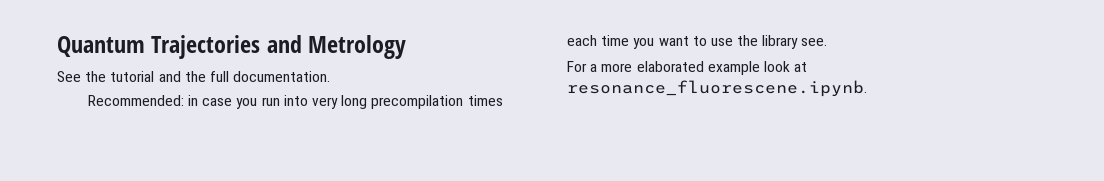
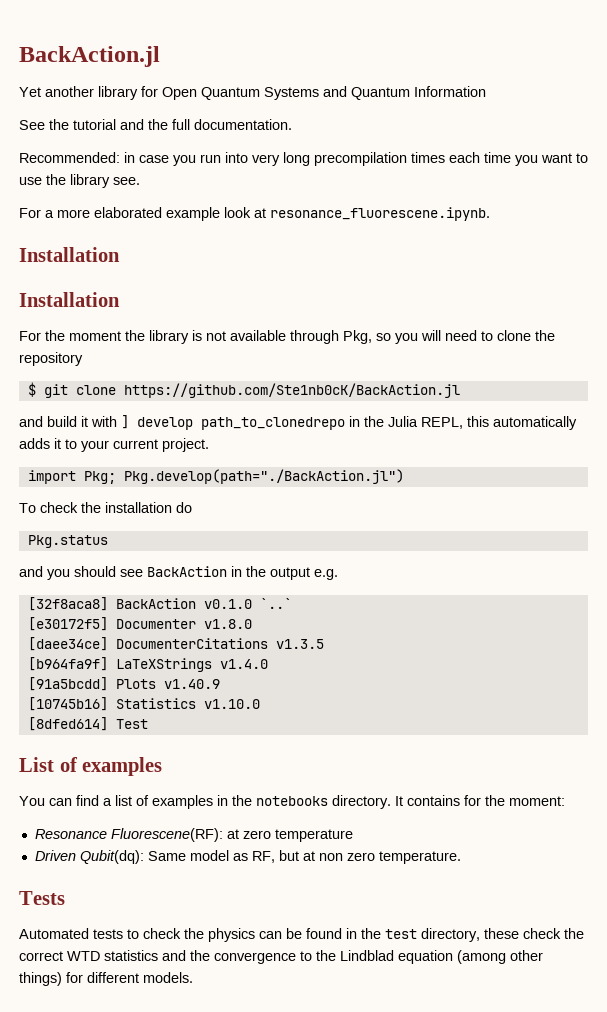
- Quantum Trajectories and Metrology
+ BackAction.jl
+ Yet another library for Open Quantum Systems and Quantum Information
  For a more elaborated example look at resonance_fluorescene.ipynb.
+ Installation
+ Installation
+ For the moment the library is not available through Pkg, so you will need to clone the repository
+ $ git clone https://github.com/Ste1nb0cK/BackAction.jl
+ and build it with ] develop path_to_clonedrepo in the Julia REPL, this automatically adds it to your current project.
+ import Pkg; Pkg.develop(path="./BackAction.jl")
+ To check the installation do
+ Pkg.status
+ and you should see BackAction in the output e.g.
+ [32f8aca8] BackAction v0.1.0 `..`
+ [e30172f5] Documenter v1.8.0
+ [daee34ce] DocumenterCitations v1.3.5
+ [b964fa9f] LaTeXStrings v1.4.0
+ [91a5bcdd] Plots v1.40.9
+ [10745b16] Statistics v1.10.0
+ [8dfed614] Test
+ List of examples
+ You can find a list of examples in the notebooks directory. It contains for the moment:
+ Resonance Fluorescene(RF): at zero temperature
+ Driven Qubit(dq): Same model as RF, but at non zero temperature.
+ Tests
+ Automated tests to check the physics can be found in the test directory, these check the correct WTD statistics and the convergence to the Lindblad equation (among other things) for different models.

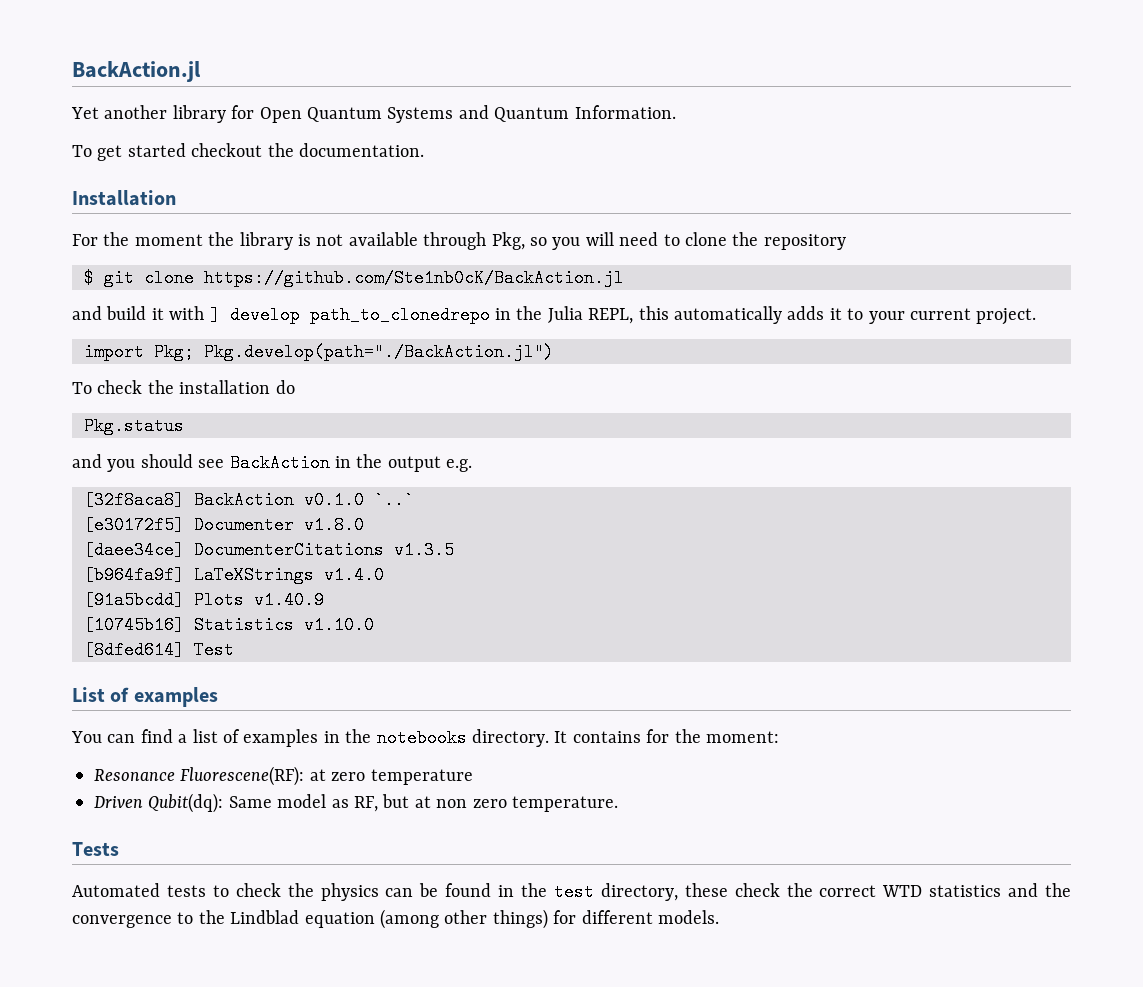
- Yet another library for Open Quantum Systems and Quantum Information
- See the tutorial and the full documentation.
- Recommended: in case you run into very long precompilation times each time you want to use the library see.
- For a more elaborated example look at resonance_fluorescene.ipynb.
- Installation
+ Yet another library for Open Quantum Systems and Quantum Information.
+ To get started checkout the documentation.

